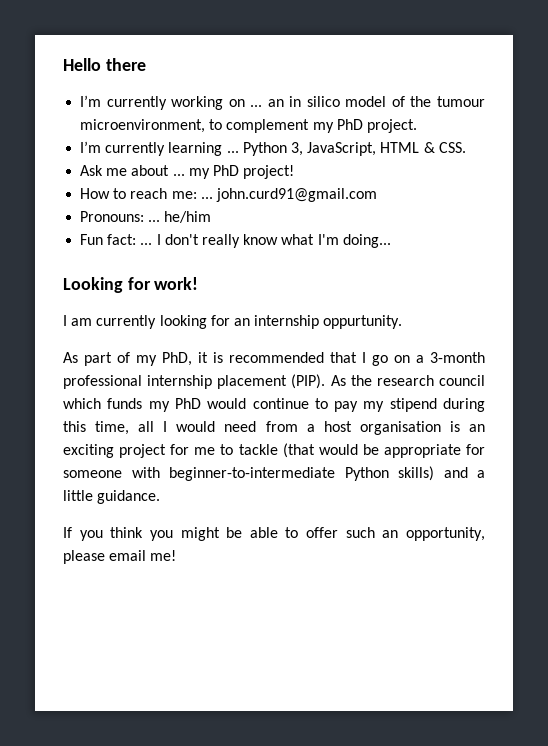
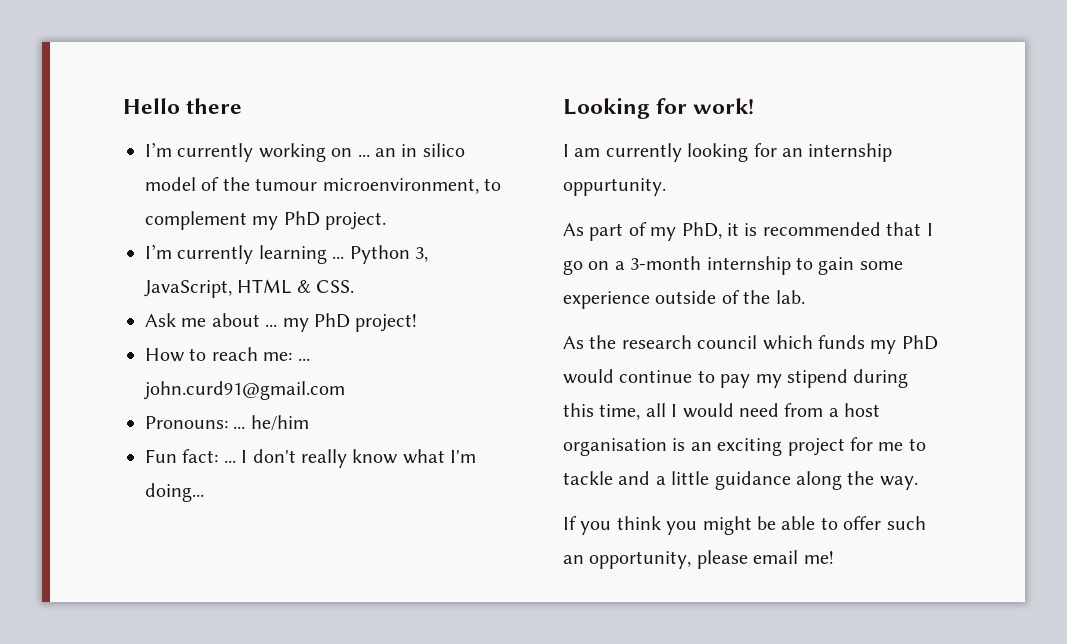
- As part of my PhD, it is recommended that I go on a 3-month professional internship placement (PIP). As the research council which funds my PhD would continue to pay my stipend during this time, all I would need from a host organisation is an exciting project for me to tackle (that would be appropriate for someone with beginner-to-intermediate Python skills) and a little guidance.
+ As part of my PhD, it is recommended that I go on a 3-month internship to gain some experience outside of the lab.
+ As the research council which funds my PhD would continue to pay my stipend during this time, all I would need from a host organisation is an exciting project for me to tackle and a little guidance along the way.

